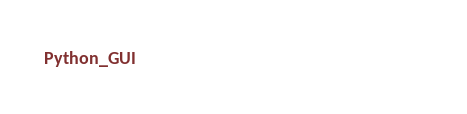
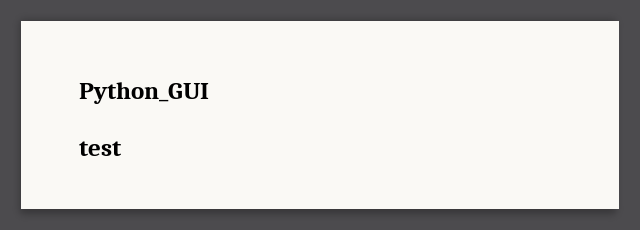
+ test

